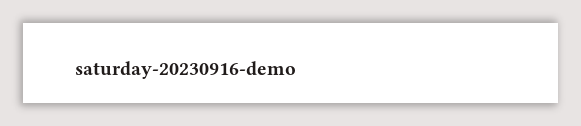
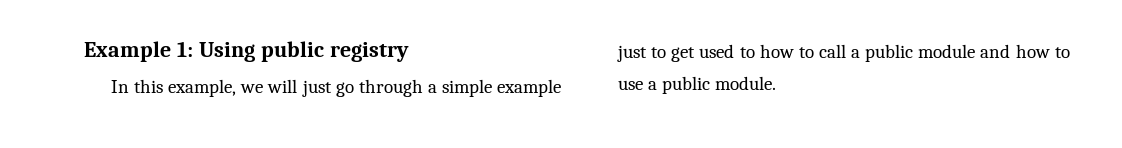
- saturday-20230916-demo
+ Example 1: Using public registry
+ In this example, we will just go through a simple example just to get used to how to call a public module and how to use a public module.

